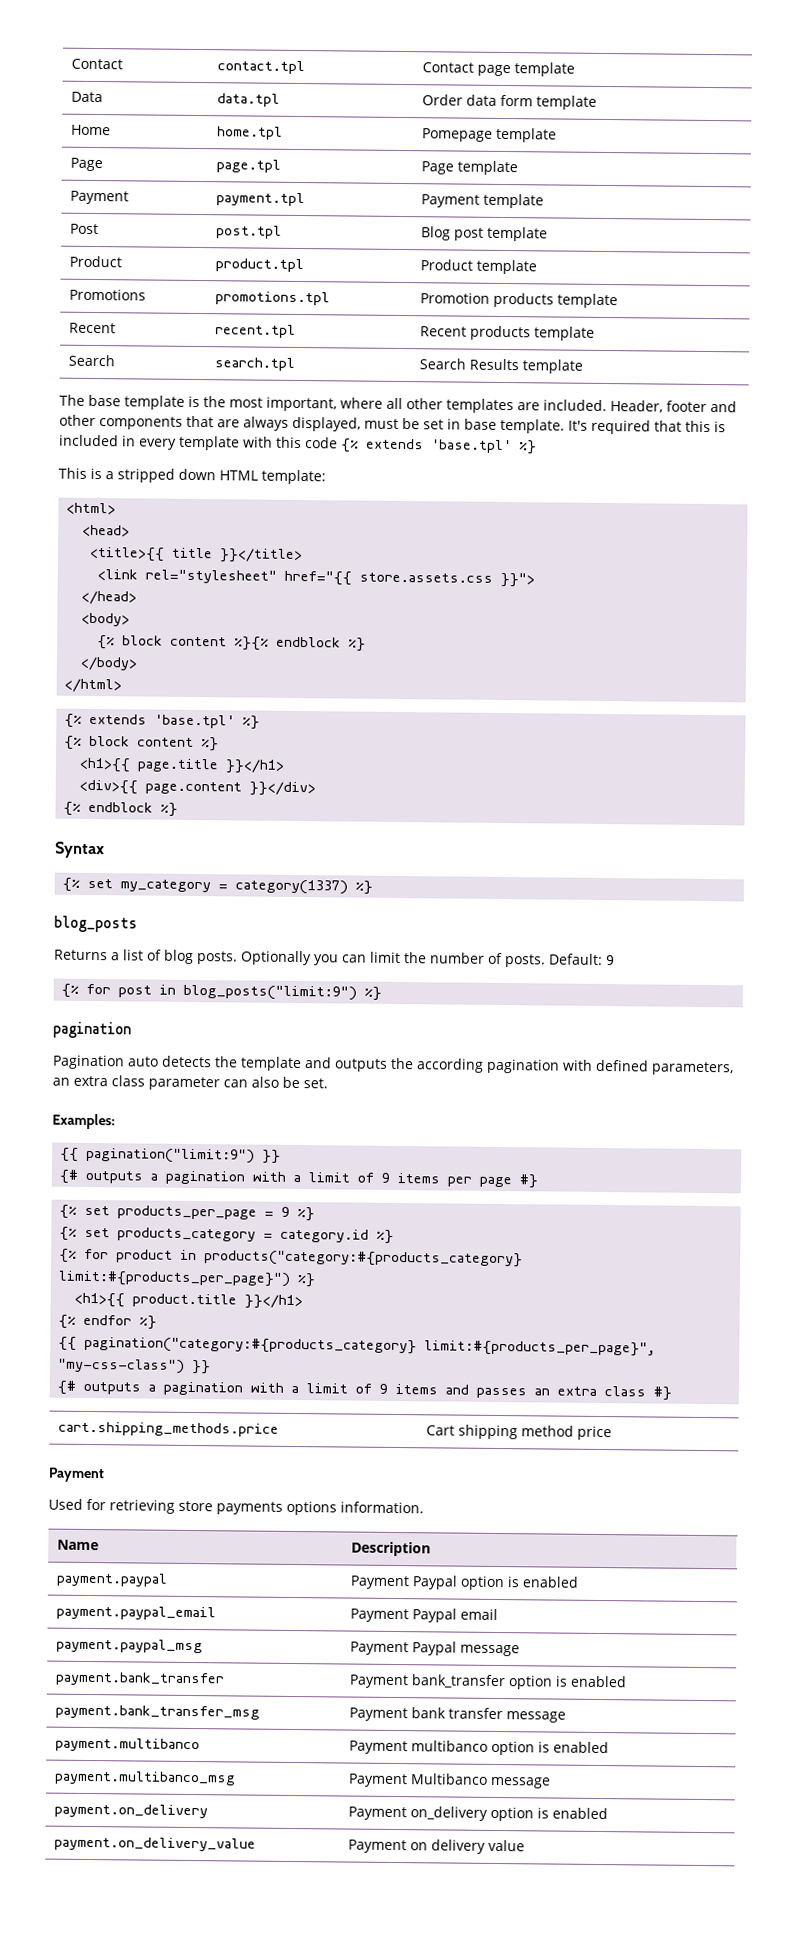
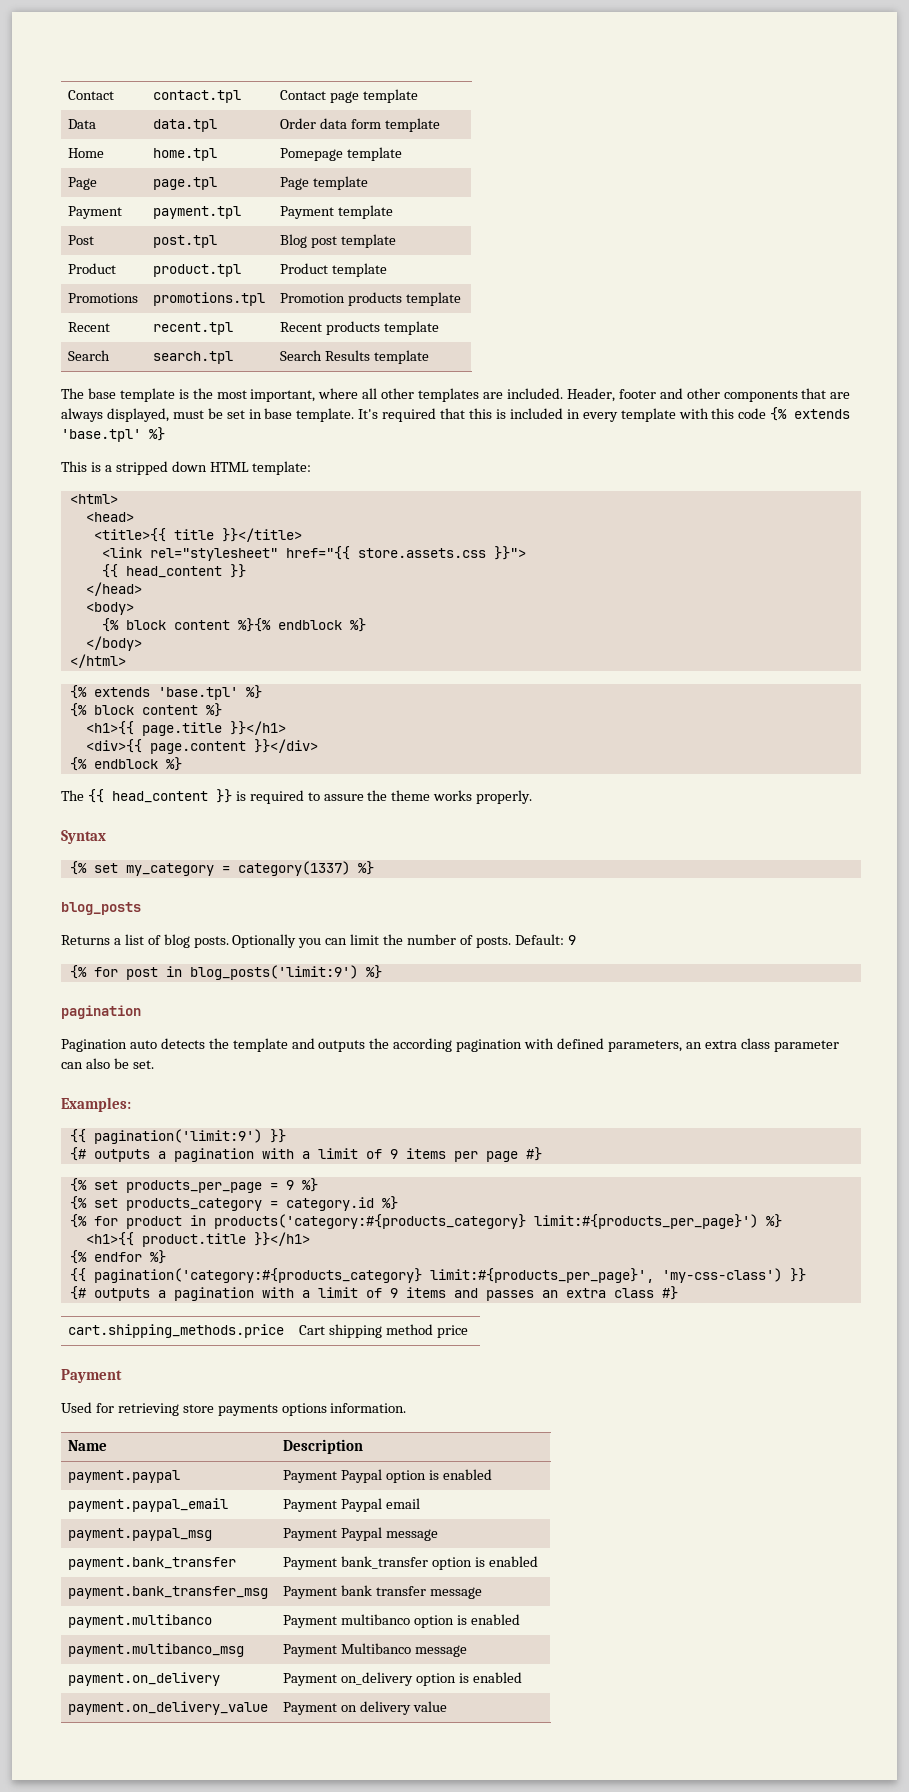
  <link rel="stylesheet" href="{{ store.assets.css }}">
+ {{ head_content }}
+ The {{ head_content }} is required to assure the theme works properly.
- {% for post in blog_posts("limit:9") %}
+ {% for post in blog_posts('limit:9') %}
- {{ pagination("limit:9") }}
+ {{ pagination('limit:9') }}
- {% for product in products("category:#{products_category} limit:#{products_per_page}") %}
+ {% for product in products('category:#{products_category} limit:#{products_per_page}') %}
- {{ pagination("category:#{products_category} limit:#{products_per_page}", "my-css-class") }}
+ {{ pagination('category:#{products_category} limit:#{products_per_page}', 'my-css-class') }}

